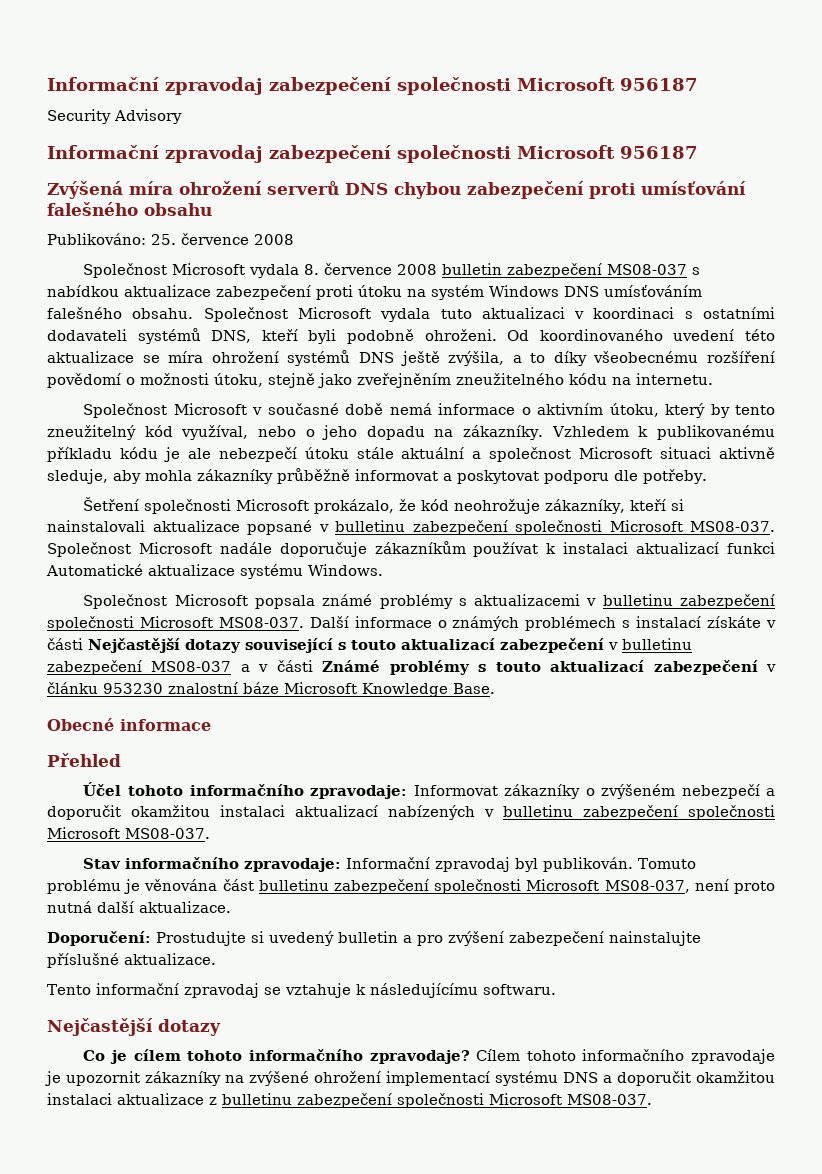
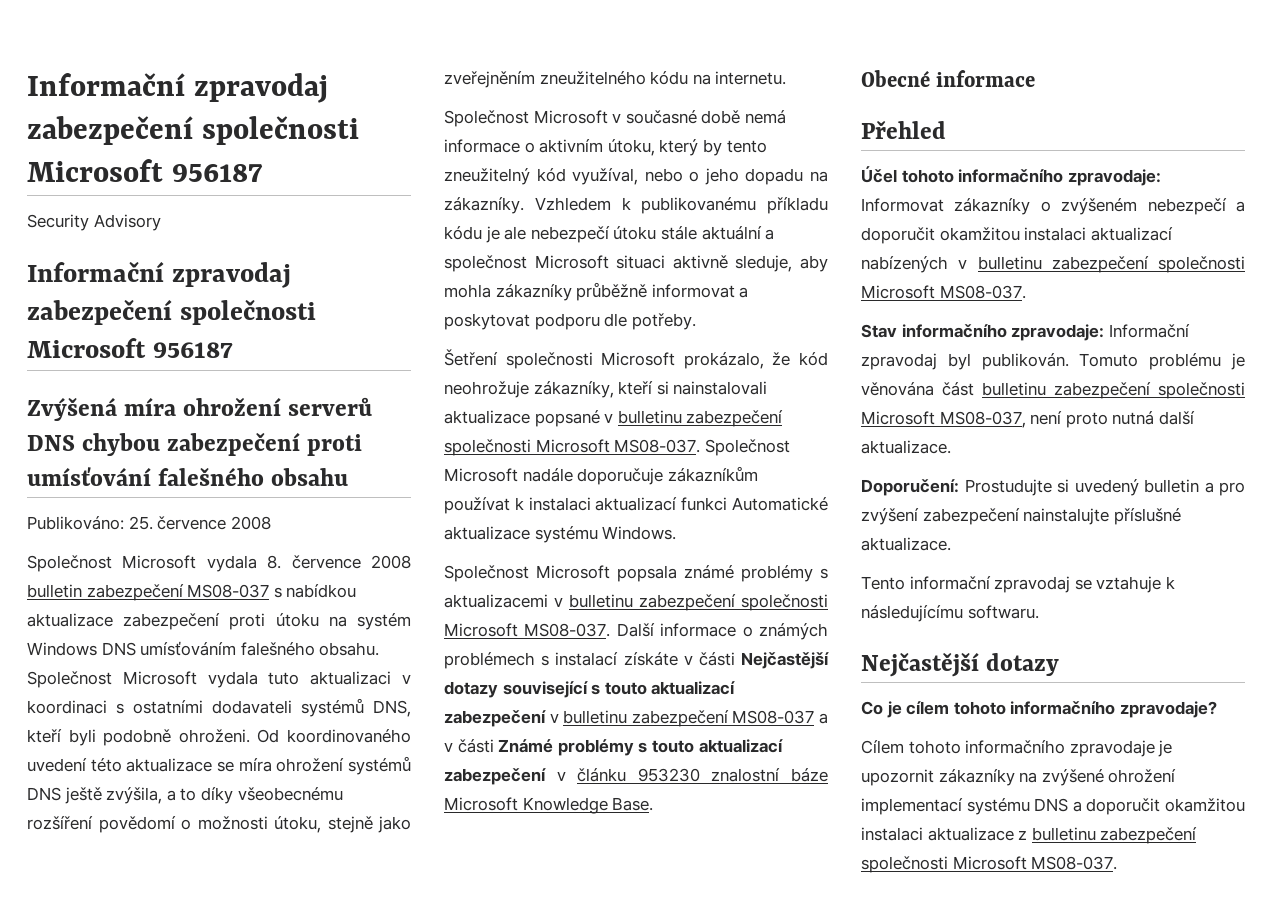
- Co je cílem tohoto informačního zpravodaje? Cílem tohoto informačního zpravodaje je upozornit zákazníky na zvýšené ohrožení implementací systému DNS a doporučit okamžitou instalaci aktualizace z bulletinu zabezpečení společnosti Microsoft MS08-037.
+ Co je cílem tohoto informačního zpravodaje?
+ Cílem tohoto informačního zpravodaje je upozornit zákazníky na zvýšené ohrožení implementací systému DNS a doporučit okamžitou instalaci aktualizace z bulletinu zabezpečení společnosti Microsoft MS08-037.

